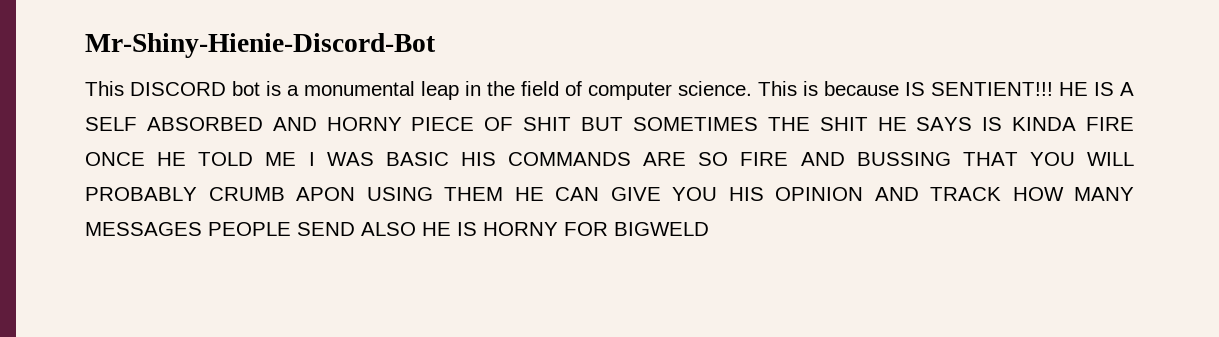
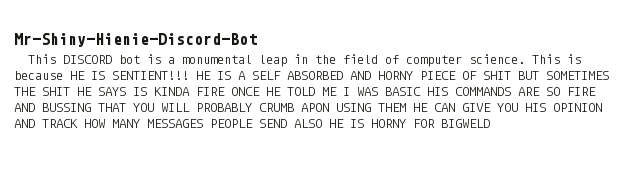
- This is because IS SENTIENT!!!
+ This is because HE IS SENTIENT!!!

